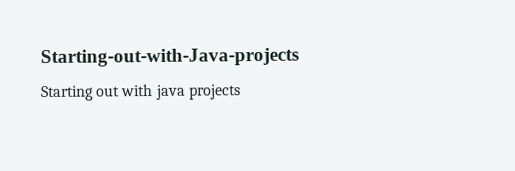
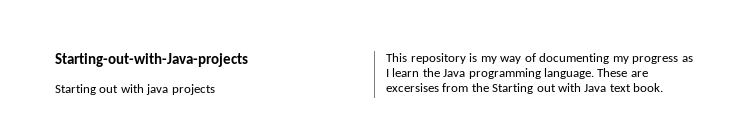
+ This repository is my way of documenting my progress as I learn the Java programming language. These are excersises from the Starting out with Java text book.

